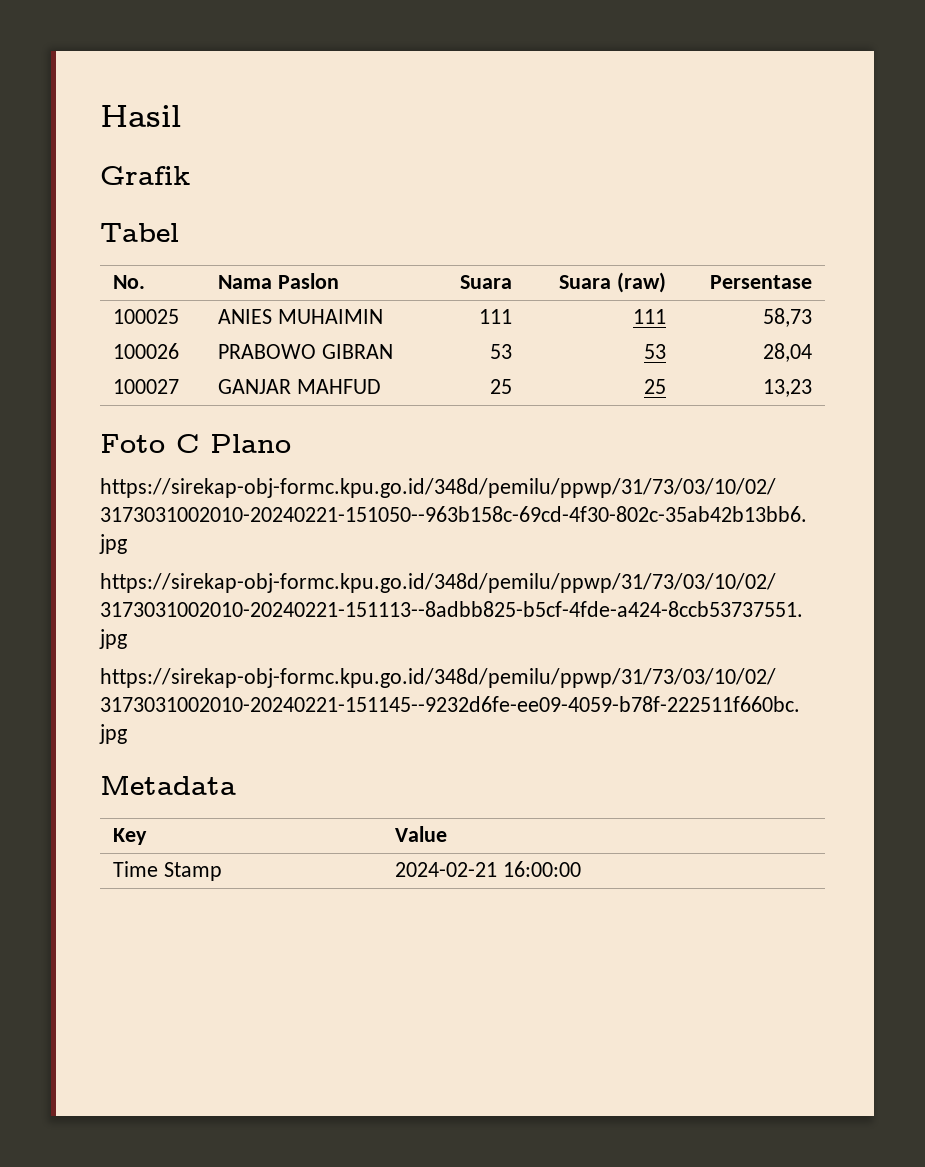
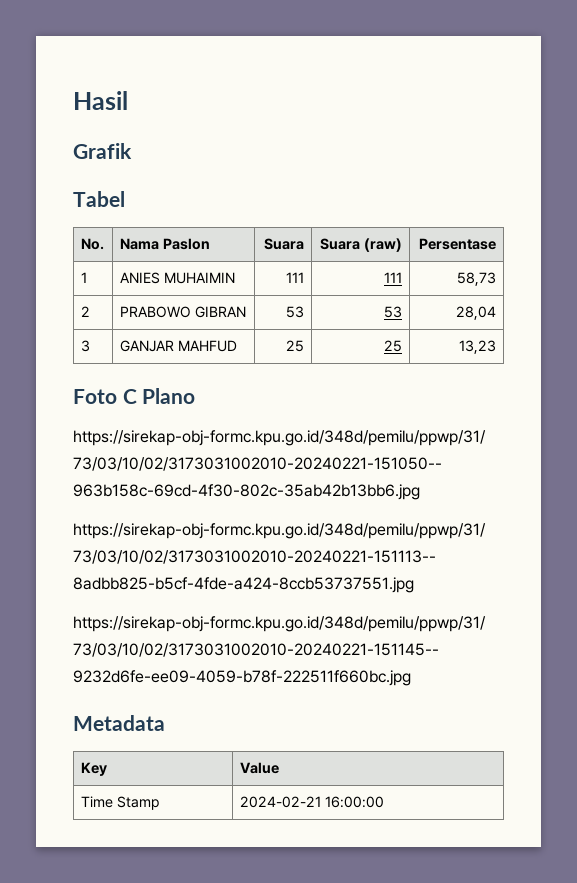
- 100025 | ANIES MUHAIMIN | 111 | 111 | 58,73
+ 1 | ANIES MUHAIMIN | 111 | 111 | 58,73
- 100026 | PRABOWO GIBRAN | 53 | 53 | 28,04
+ 2 | PRABOWO GIBRAN | 53 | 53 | 28,04
- 100027 | GANJAR MAHFUD | 25 | 25 | 13,23
+ 3 | GANJAR MAHFUD | 25 | 25 | 13,23

